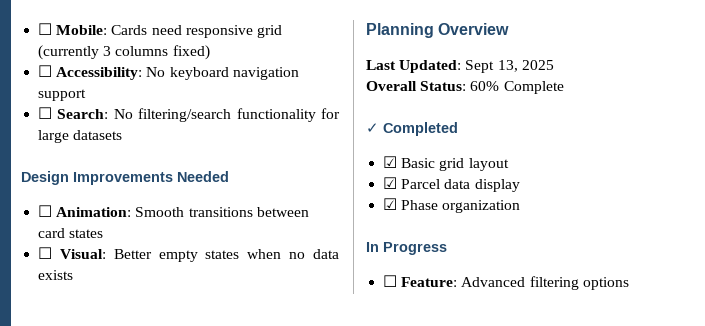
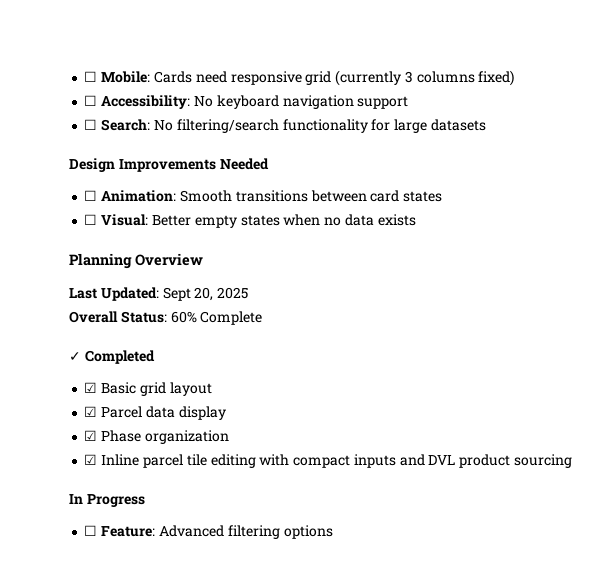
- Last Updated: Sept 13, 2025
+ Last Updated: Sept 20, 2025
+ ☑ Inline parcel tile editing with compact inputs and DVL product sourcing

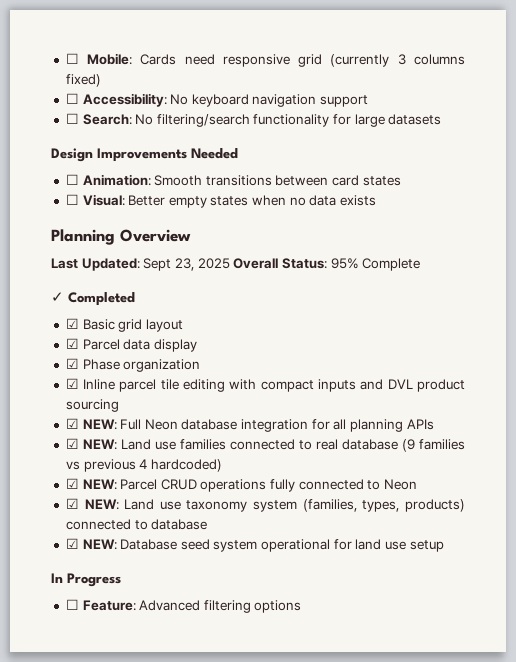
- Last Updated: Sept 20, 2025
- Overall Status: 60% Complete
+ Last Updated: Sept 23, 2025 Overall Status: 95% Complete
+ ☑ NEW: Full Neon database integration for all planning APIs
+ ☑ NEW: Land use families connected to real database (9 families vs previous 4 hardcoded)
+ ☑ NEW: Parcel CRUD operations fully connected to Neon
+ ☑ NEW: Land use taxonomy system (families, types, products) connected to database
+ ☑ NEW: Database seed system operational for land use setup

